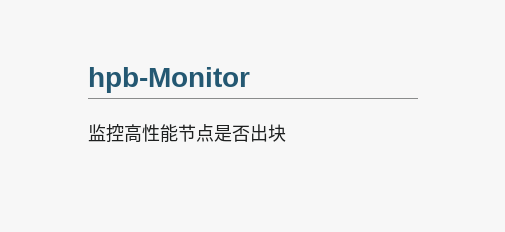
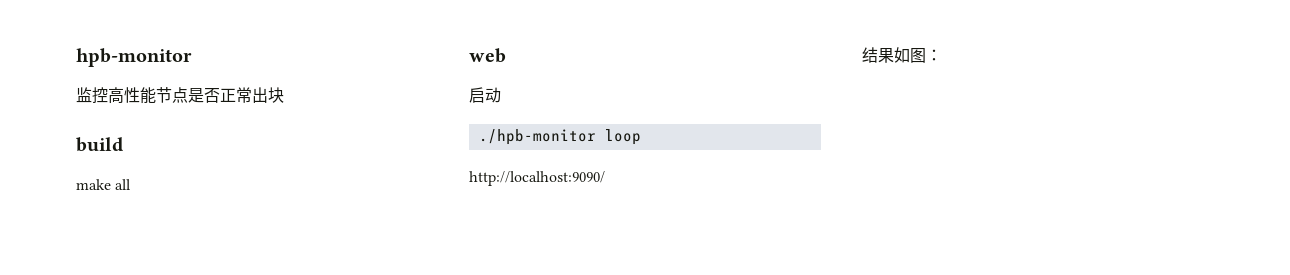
- hpb-Monitor
+ hpb-monitor
- 监控高性能节点是否出块
+ 监控高性能节点是否正常出块
+ build
+ make all
+ web
+ 启动
+ ./hpb-monitor loop
+ http://localhost:9090/
+ 结果如图：

